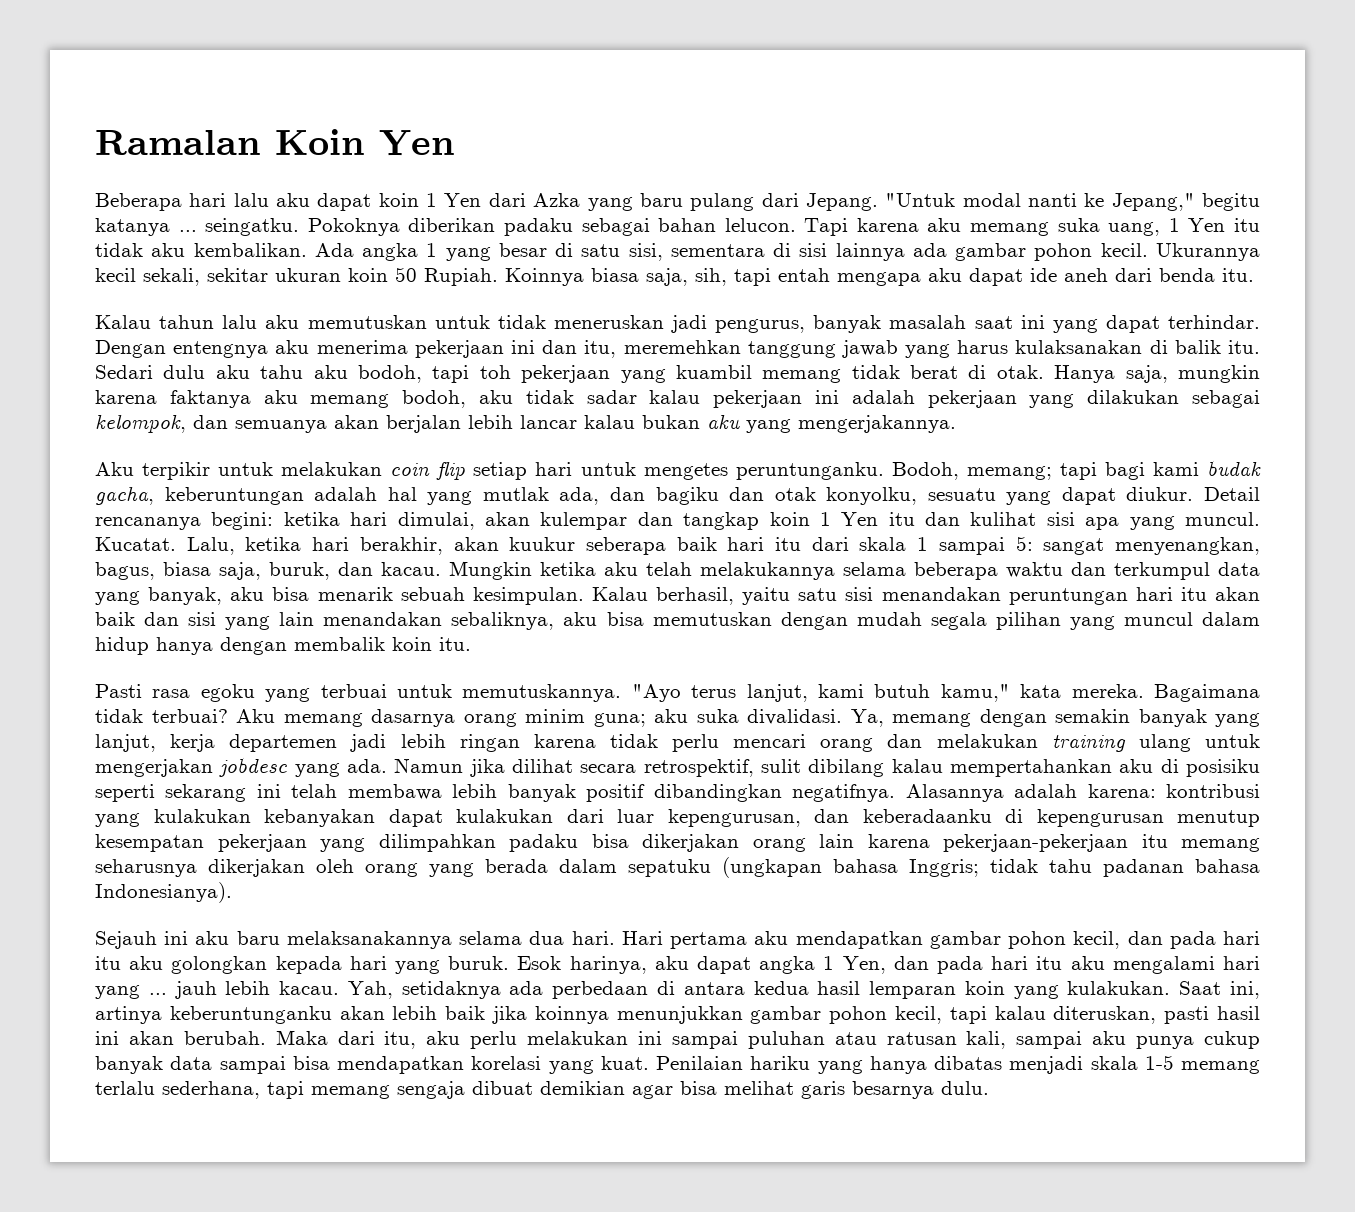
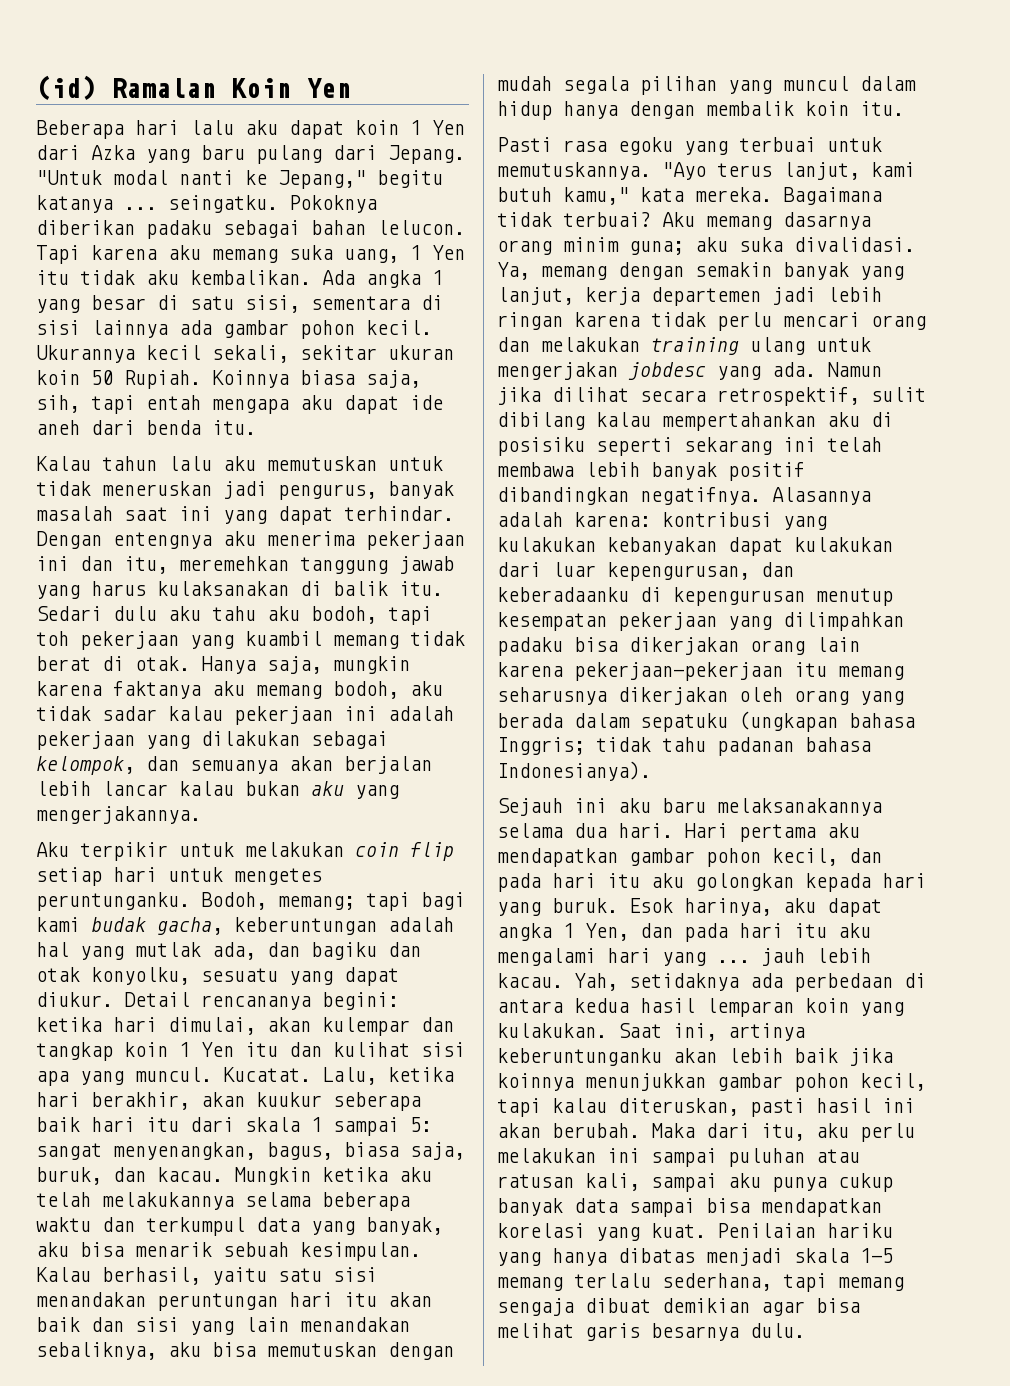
- Ramalan Koin Yen
+ (id) Ramalan Koin Yen

